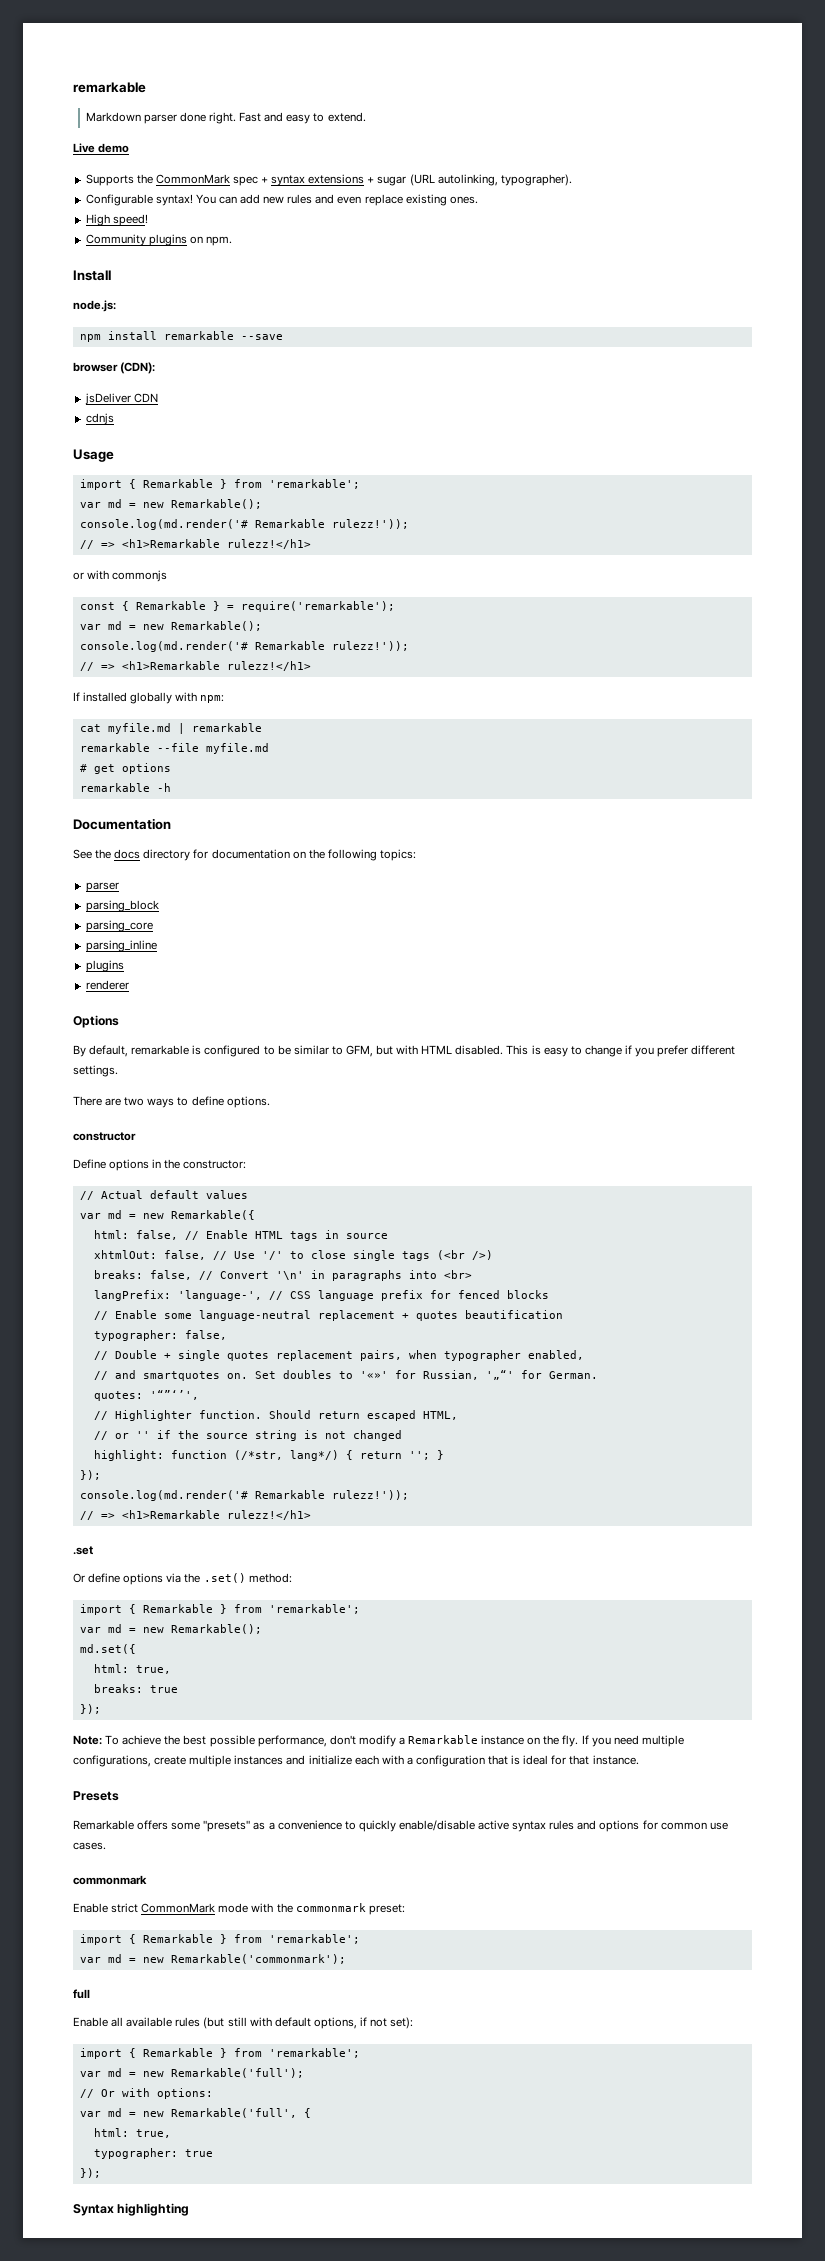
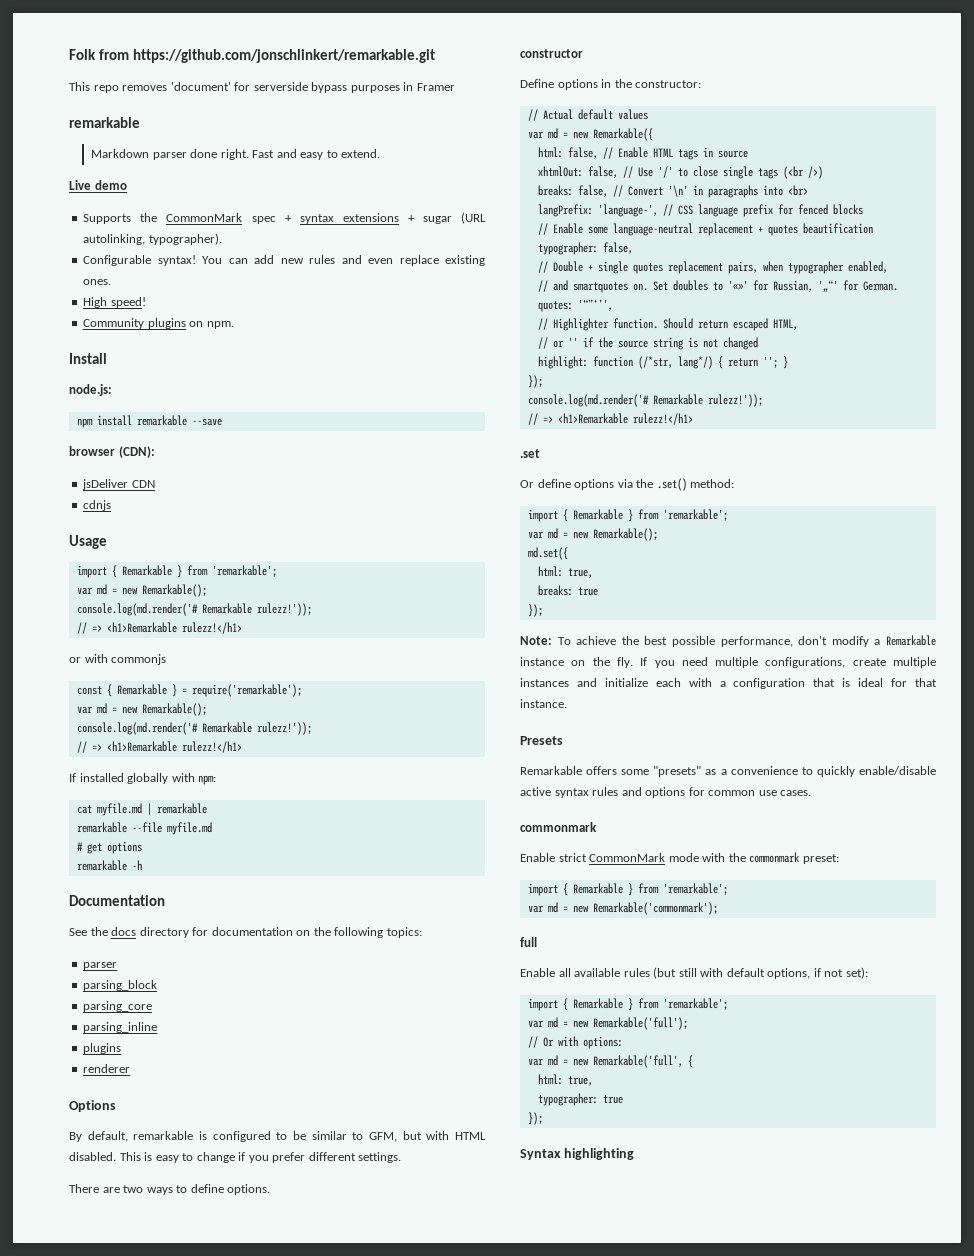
+ Folk from https://github.com/jonschlinkert/remarkable.git
+ This repo removes 'document' for serverside bypass purposes in Framer

